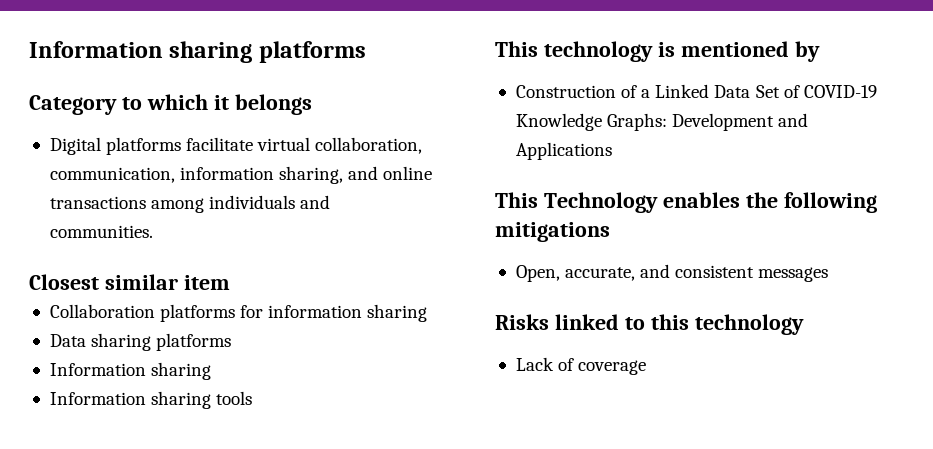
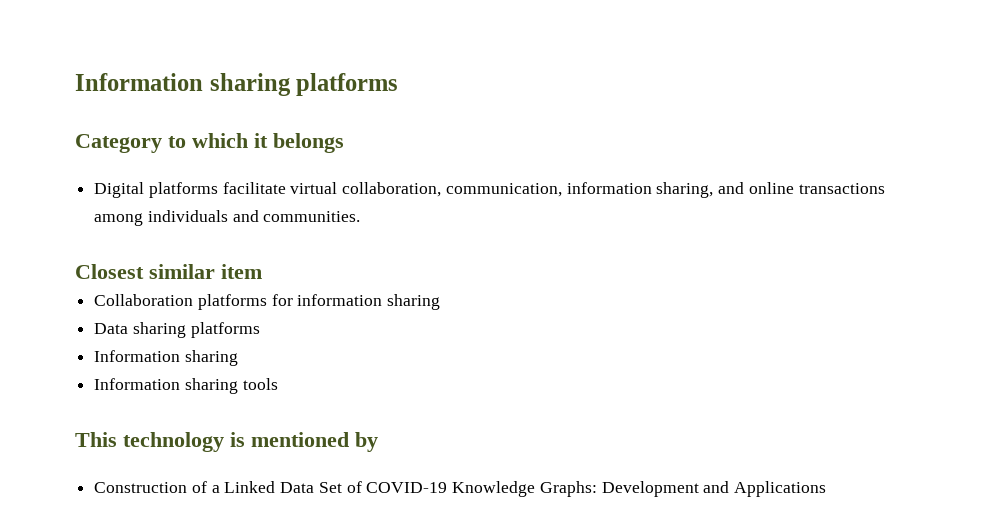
- This Technology enables the following mitigations
- Open, accurate, and consistent messages
- Risks linked to this technology
- Lack of coverage

